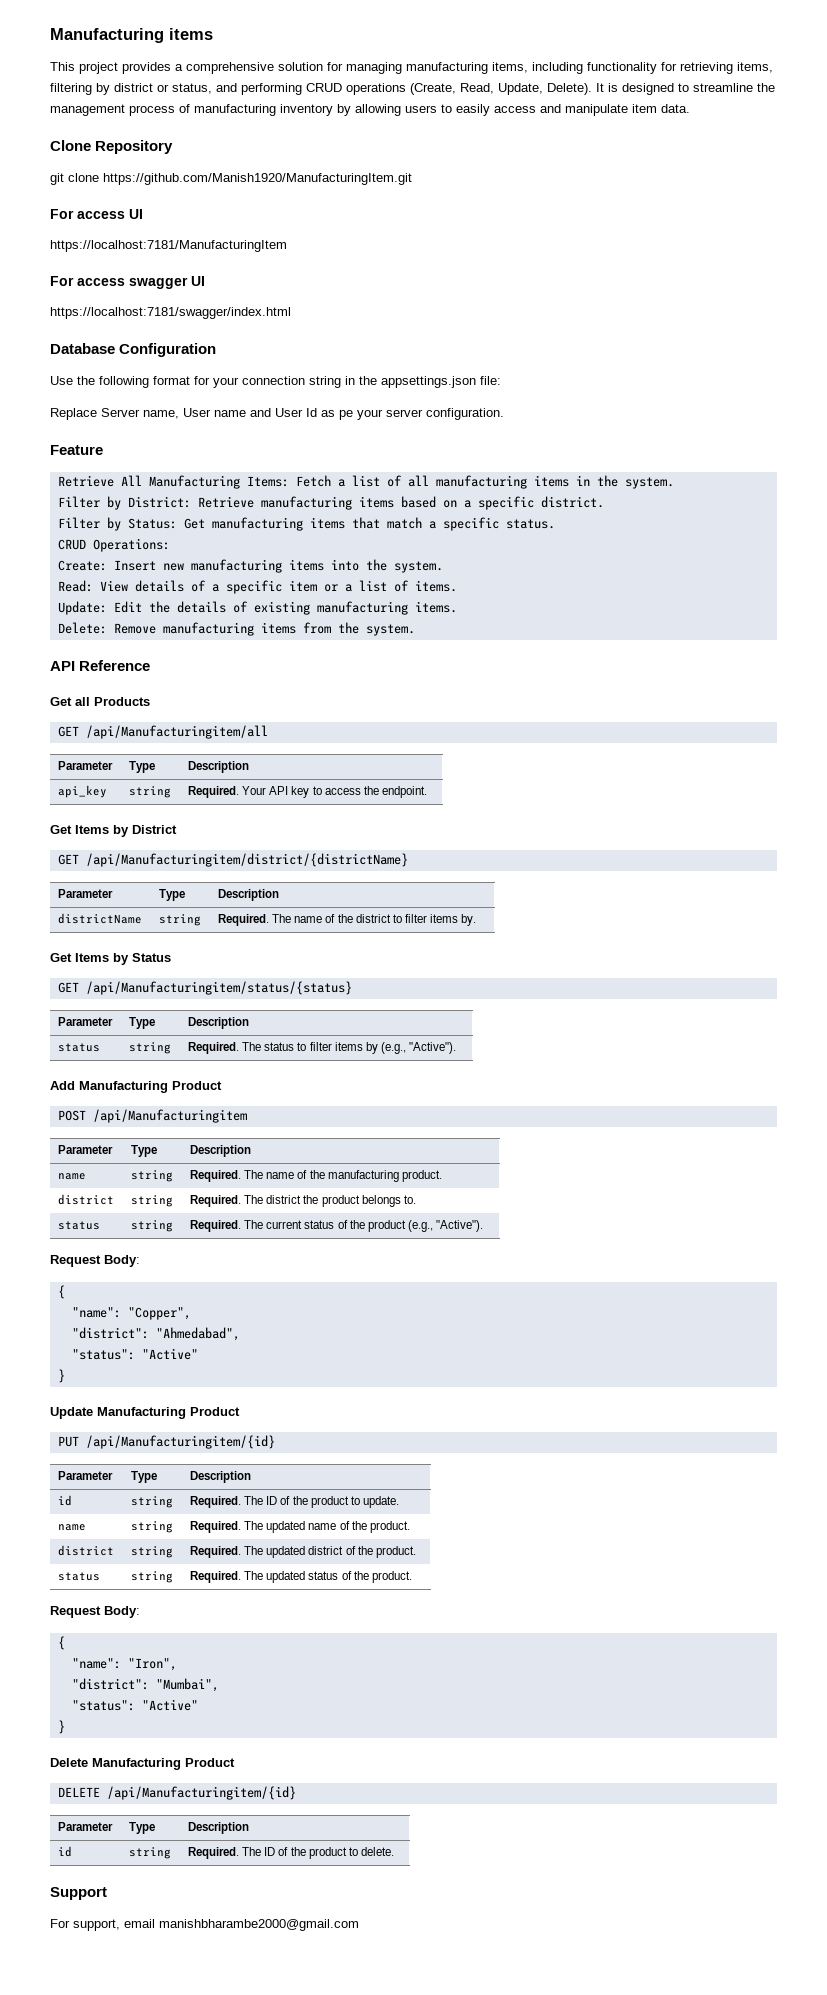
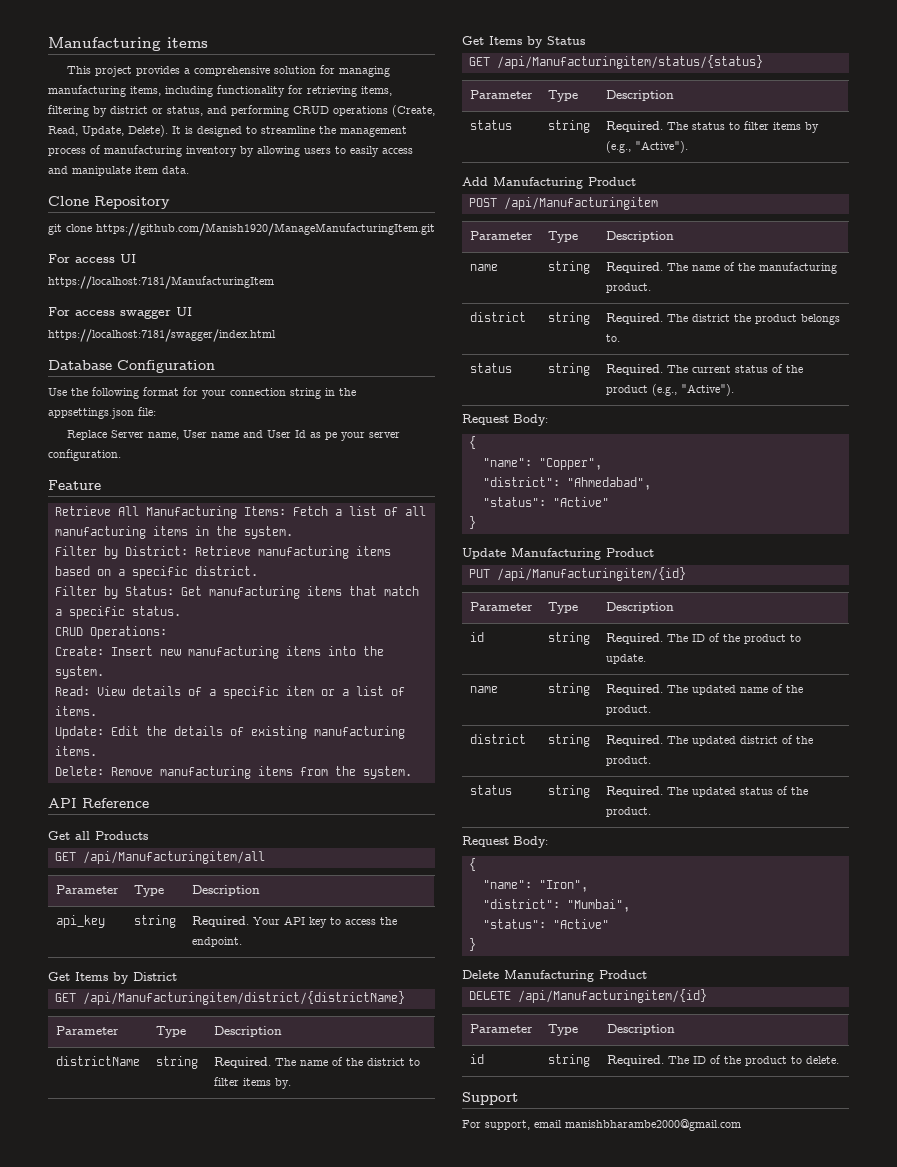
- git clone https://github.com/Manish1920/ManufacturingItem.git
+ git clone https://github.com/Manish1920/ManageManufacturingItem.git

